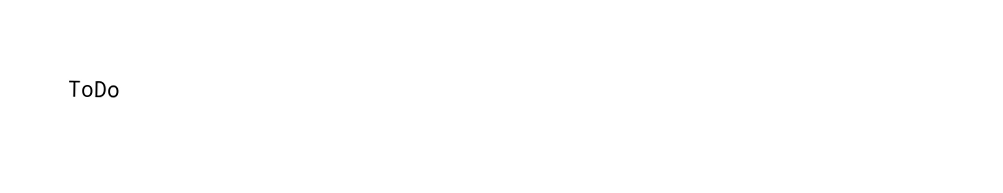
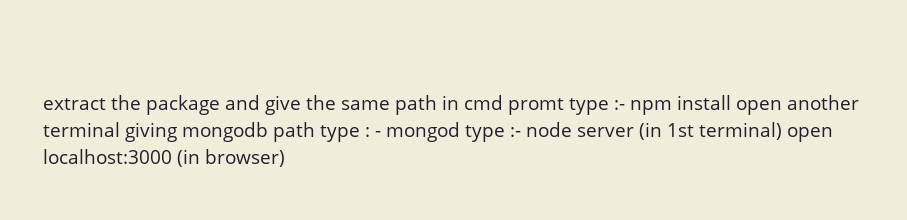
- ToDo
+ extract the package and give the same path in cmd promt type :- npm install open another terminal giving mongodb path type : - mongod type :- node server (in 1st terminal) open localhost:3000 (in browser)

